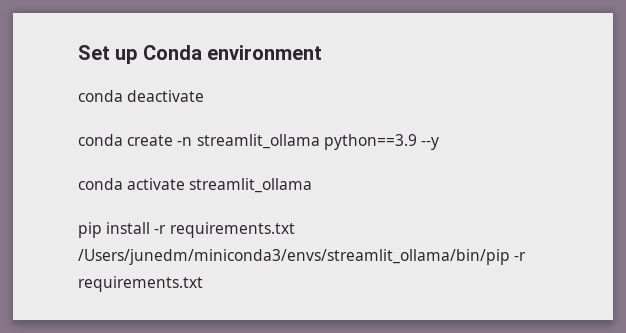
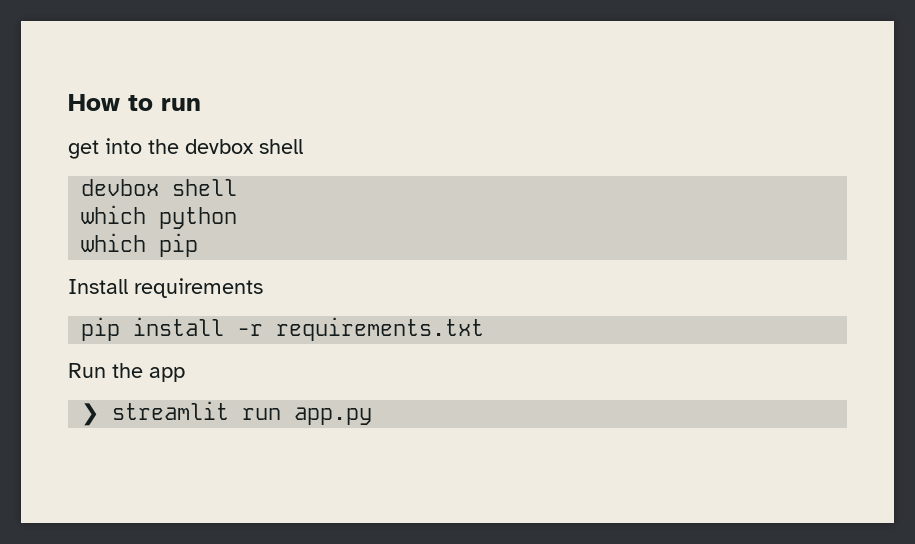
- Set up Conda environment
- conda deactivate
- conda create -n streamlit_ollama python==3.9 --y
- conda activate streamlit_ollama
- pip install -r requirements.txt /Users/junedm/miniconda3/envs/streamlit_ollama/bin/pip -r requirements.txt
+ How to run
+ get into the devbox shell
+ devbox shell
+ which python
+ which pip
+ Install requirements
+ pip install -r requirements.txt
+ Run the app
+ ❯ streamlit run app.py

